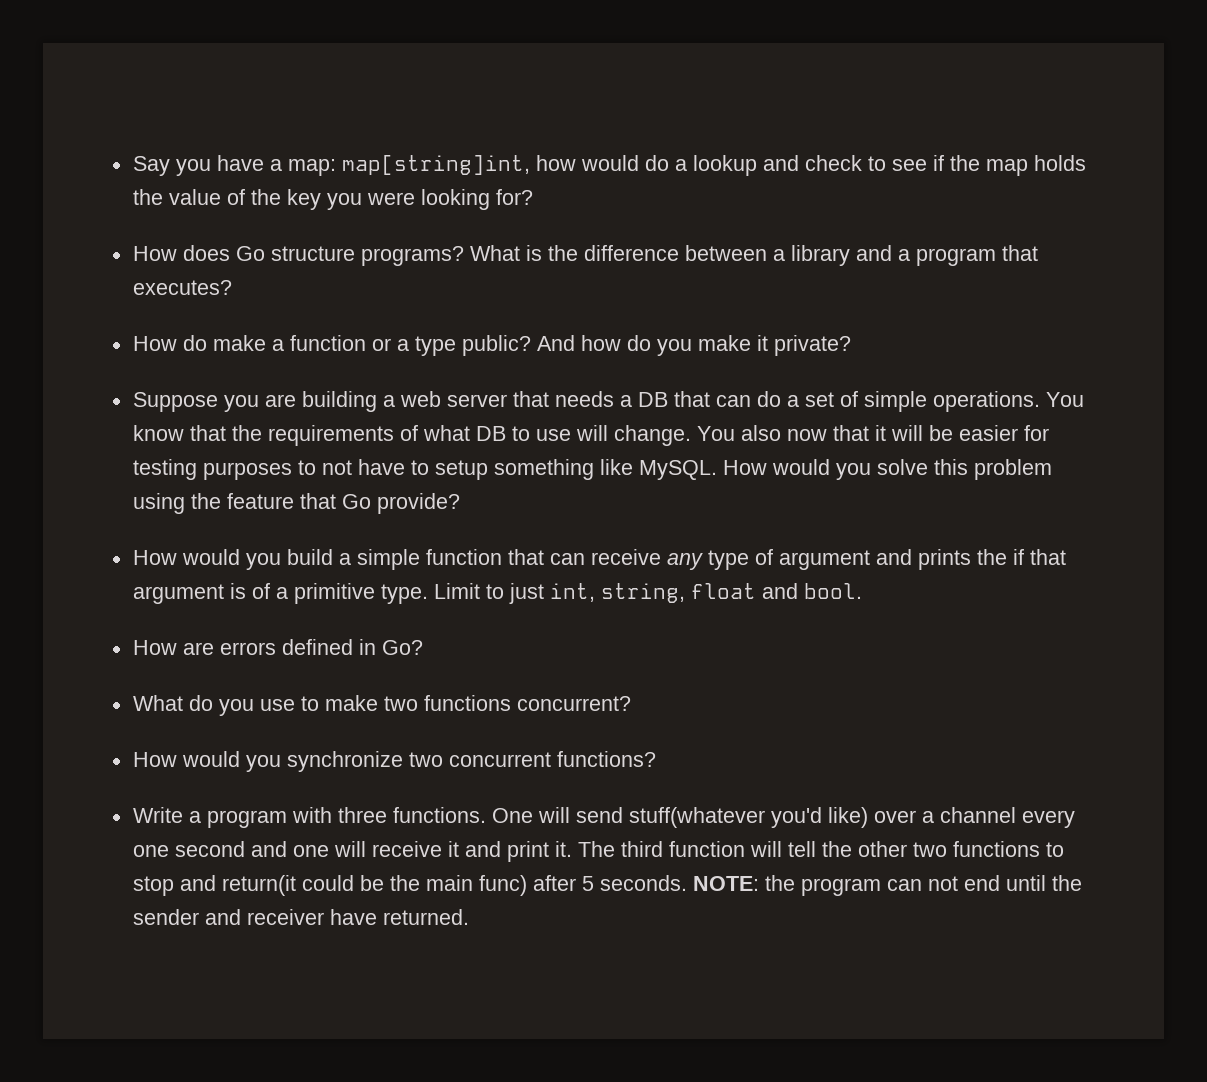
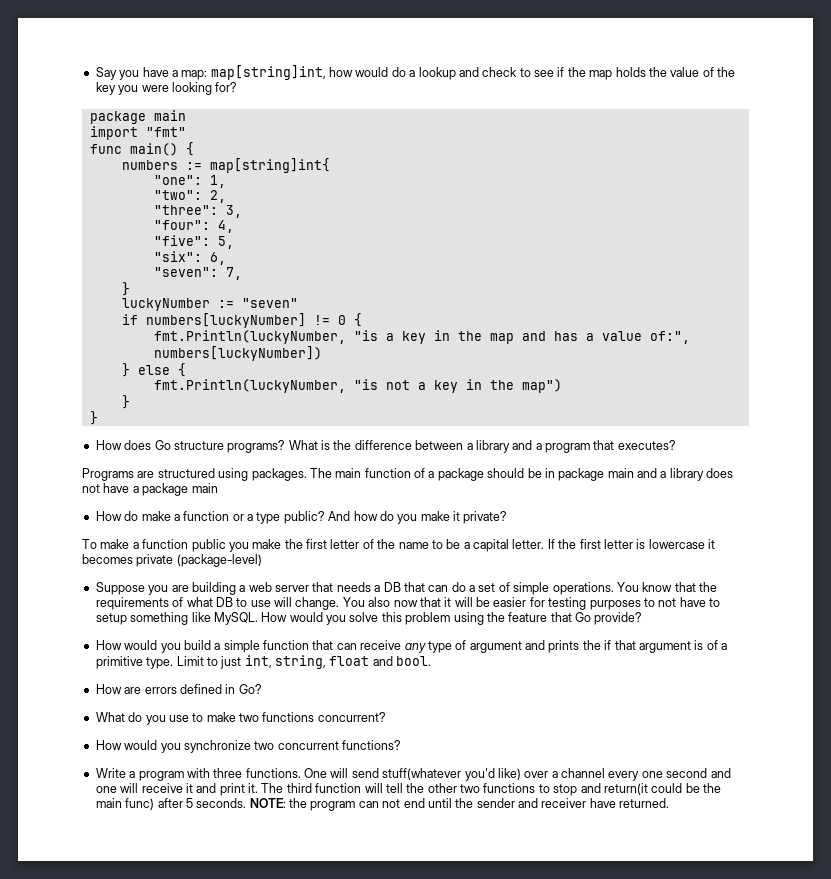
  Say you have a map: map[string]int, how would do a lookup and check to see if the map holds the value of the key you were looking for?
+ package main
+ import "fmt"
+ func main() {
+ numbers := map[string]int{
+ "one": 1,
+ "two": 2,
+ "three": 3,
+ "four": 4,
+ "five": 5,
+ "six": 6,
+ "seven": 7,
+ }
+ luckyNumber := "seven"
+ if numbers[luckyNumber] != 0 {
+ fmt.Println(luckyNumber, "is a key in the map and has a value of:", numbers[luckyNumber])
+ } else {
+ fmt.Println(luckyNumber, "is not a key in the map")
+ }
+ }
+ Programs are structured using packages. The main function of a package should be in package main and a library does not have a package main
+ To make a function public you make the first letter of the name to be a capital letter. If the first letter is lowercase it becomes private (package-level)

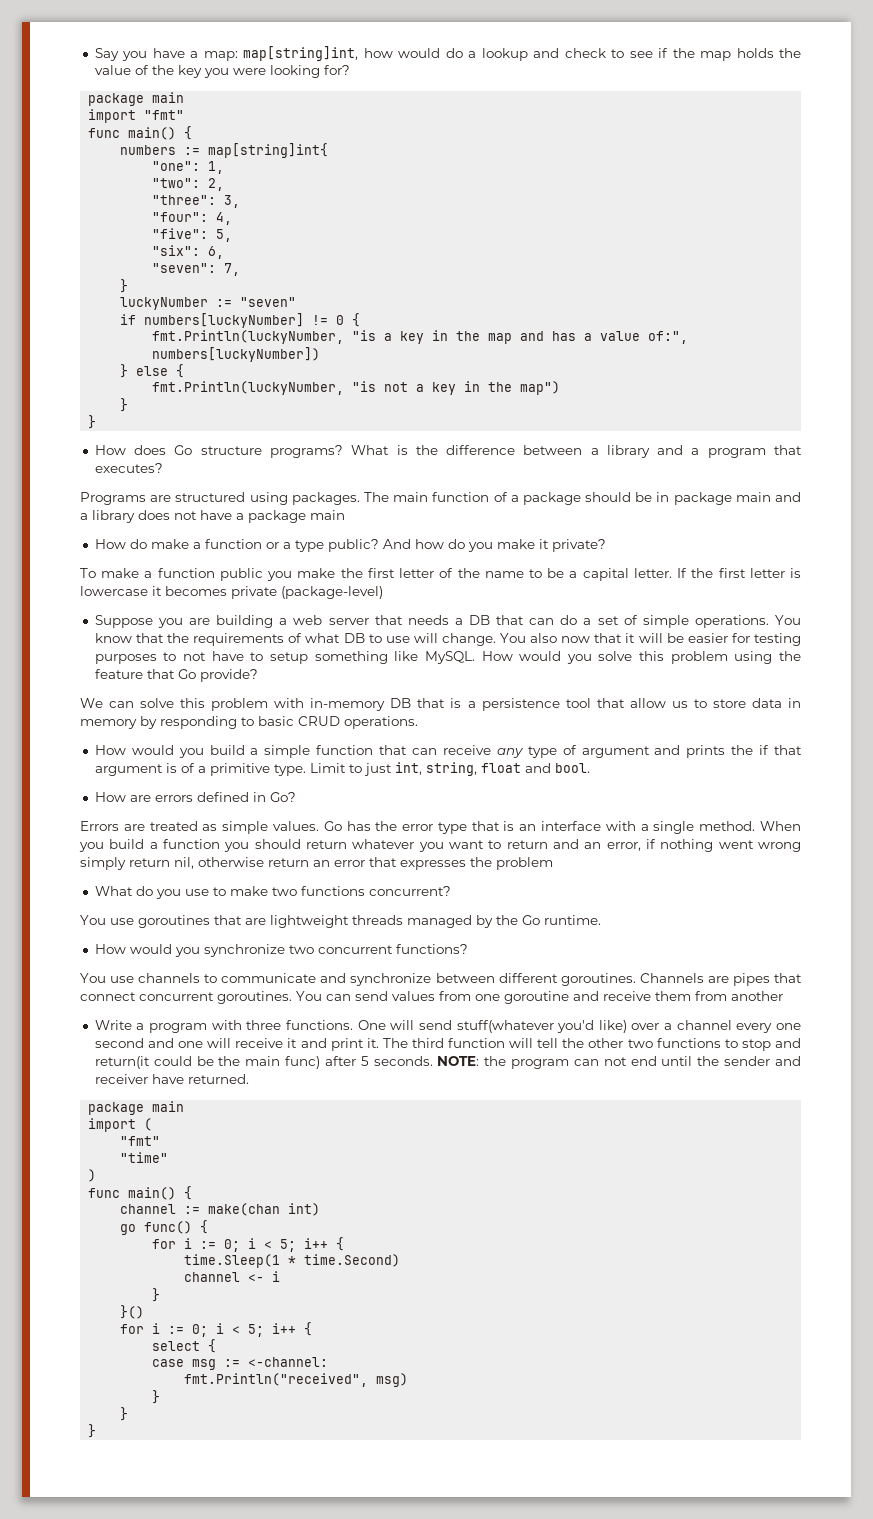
+ We can solve this problem with in-memory DB that is a persistence tool that allow us to store data in memory by responding to basic CRUD operations.
+ Errors are treated as simple values. Go has the error type that is an interface with a single method. When you build a function you should return whatever you want to return and an error, if nothing went wrong simply return nil, otherwise return an error that expresses the problem
+ You use goroutines that are lightweight threads managed by the Go runtime.
+ You use channels to communicate and synchronize between different goroutines. Channels are pipes that connect concurrent goroutines. You can send values from one goroutine and receive them from another
  NOTE: the program can not end until the sender and receiver have returned.
+ package main
+ import (
+ "fmt"
+ "time"
+ )
+ func main() {
+ channel := make(chan int)
+ go func() {
+ for i := 0; i < 5; i++ {
+ time.Sleep(1 * time.Second)
+ channel <- i
+ }
+ }()
+ for i := 0; i < 5; i++ {
+ select {
+ case msg := <-channel:
+ fmt.Println("received", msg)
+ }
+ }
+ }

